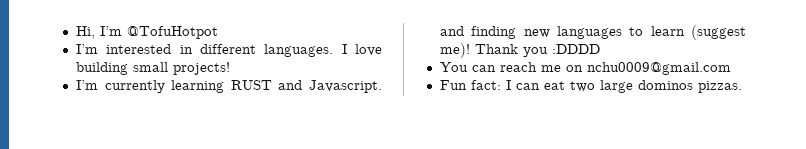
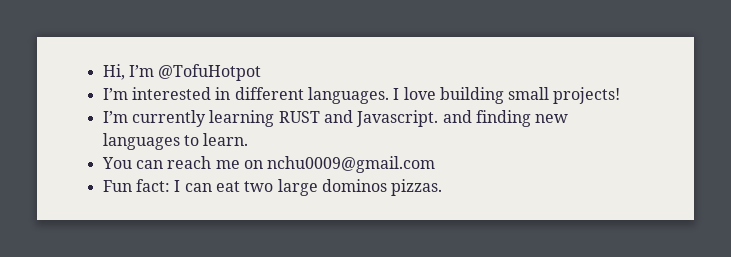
- I’m currently learning RUST and Javascript. and finding new languages to learn (suggest me)! Thank you :DDDD
+ I’m currently learning RUST and Javascript. and finding new languages to learn.

